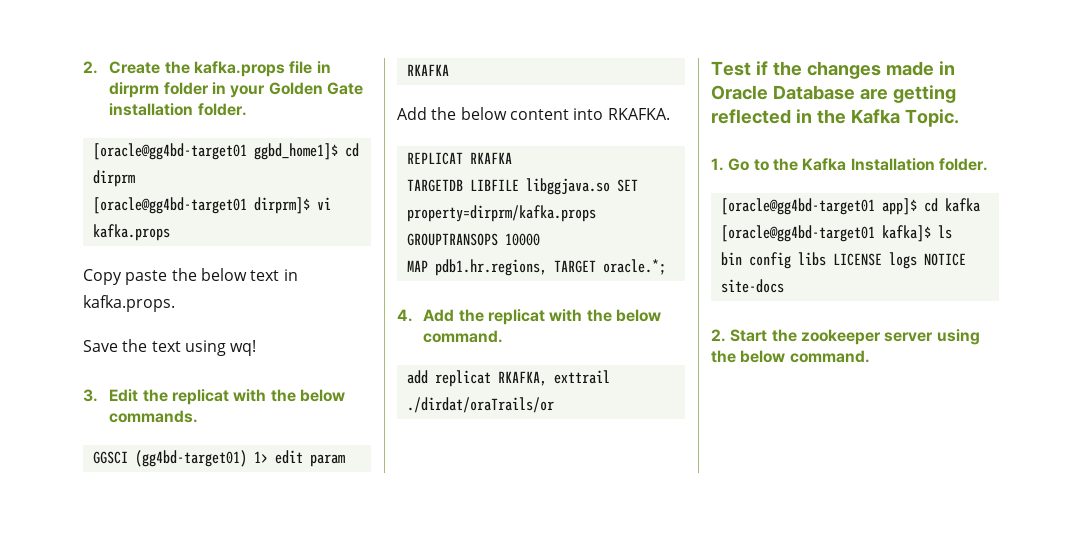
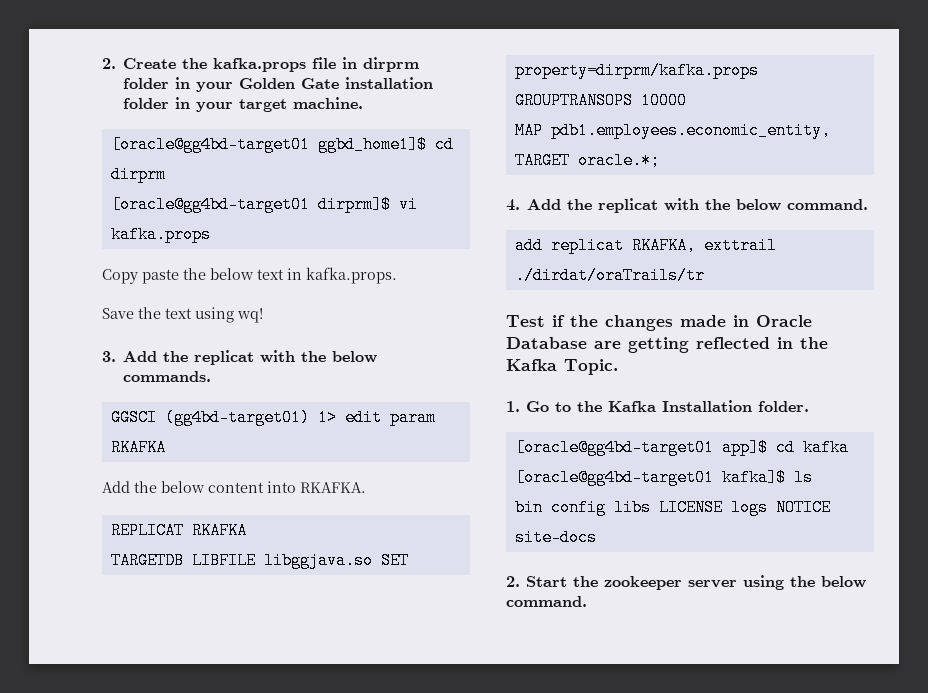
- 2. Create the kafka.props file in dirprm folder in your Golden Gate installation folder.
+ 2. Create the kafka.props file in dirprm folder in your Golden Gate installation folder in your target machine.
- 3. Edit the replicat with the below commands.
+ 3. Add the replicat with the below commands.
- MAP pdb1.hr.regions, TARGET oracle.*;
+ MAP pdb1.employees.economic_entity, TARGET oracle.*;
- add replicat RKAFKA, exttrail ./dirdat/oraTrails/or
+ add replicat RKAFKA, exttrail ./dirdat/oraTrails/tr

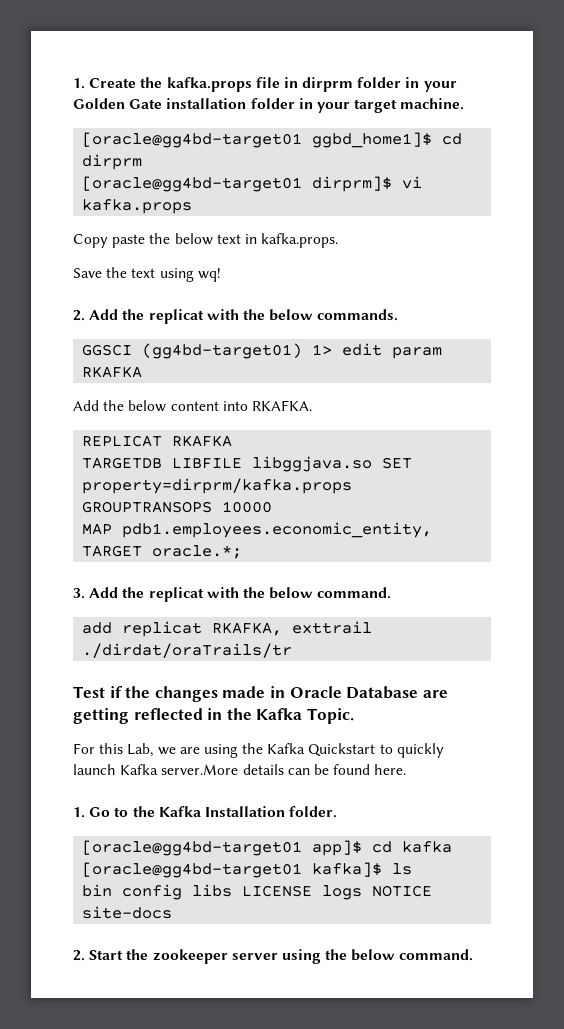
- 2. Create the kafka.props file in dirprm folder in your Golden Gate installation folder in your target machine.
+ 1. Create the kafka.props file in dirprm folder in your Golden Gate installation folder in your target machine.
- 3. Add the replicat with the below commands.
+ 2. Add the replicat with the below commands.
- 4. Add the replicat with the below command.
+ 3. Add the replicat with the below command.
+ For this Lab, we are using the Kafka Quickstart to quickly launch Kafka server.More details can be found here.

